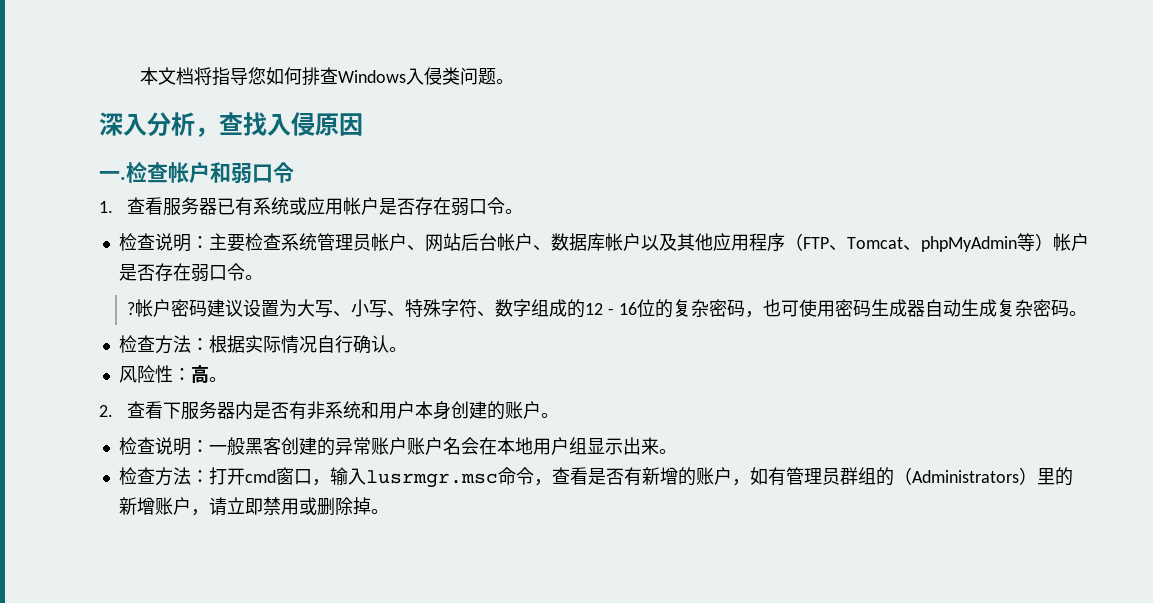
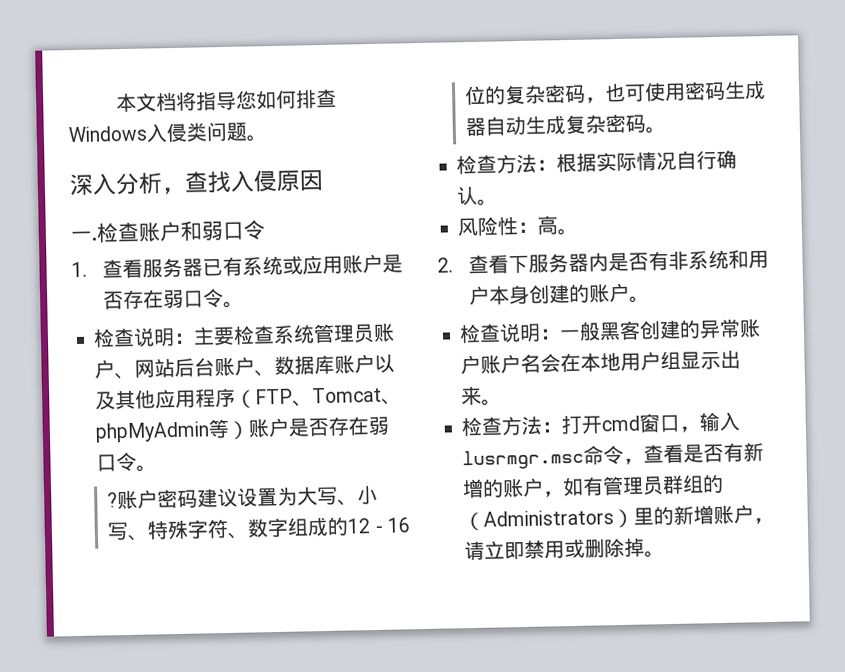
- 检查帐户和弱口令
+ 检查账户和弱口令
- 1.查看服务器已有系统或应用帐户是否存在弱口令。
+ 1.查看服务器已有系统或应用账户是否存在弱口令。
- 检查说明：主要检查系统管理员帐户、网站后台帐户、数据库帐户以及其他应用程序（FTP、Tomcat、phpMyAdmin等）帐户是否存在弱口令。
+ 检查说明：主要检查系统管理员账户、网站后台账户、数据库账户以及其他应用程序（FTP、Tomcat、phpMyAdmin等）账户是否存在弱口令。
- 帐户密码建议设置为大写、小写、特殊字符、数字组成的12 - 16位的复杂密码，也可使用密码生成器自动生成复杂密码。
+ 账户密码建议设置为大写、小写、特殊字符、数字组成的12 - 16位的复杂密码，也可使用密码生成器自动生成复杂密码。

